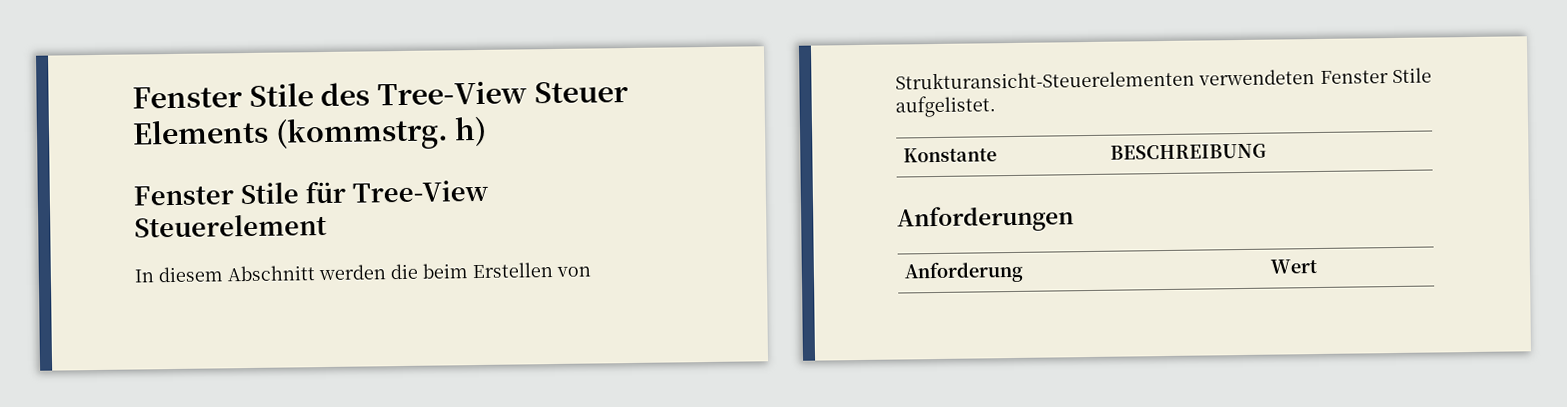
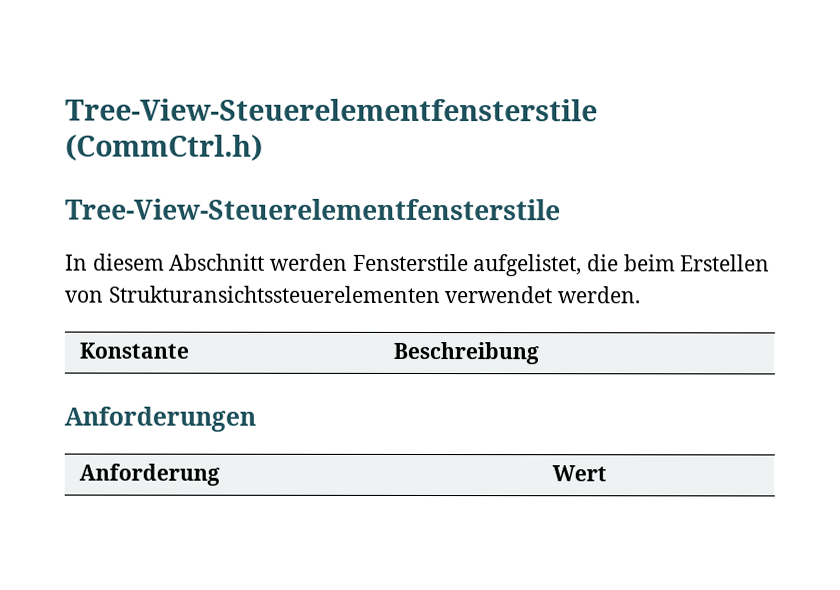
- Fenster Stile des Tree-View Steuer Elements (kommstrg. h)
- Fenster Stile für Tree-View Steuerelement
+ Tree-View-Steuerelementfensterstile (CommCtrl.h)
+ Tree-View-Steuerelementfensterstile
- In diesem Abschnitt werden die beim Erstellen von Strukturansicht-Steuerelementen verwendeten Fenster Stile aufgelistet.
+ In diesem Abschnitt werden Fensterstile aufgelistet, die beim Erstellen von Strukturansichtssteuerelementen verwendet werden.
- Konstante | BESCHREIBUNG
+ Konstante | Beschreibung

